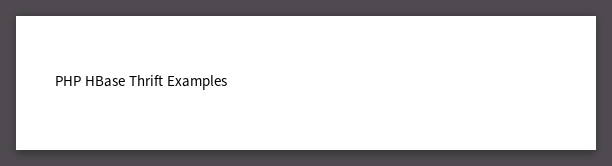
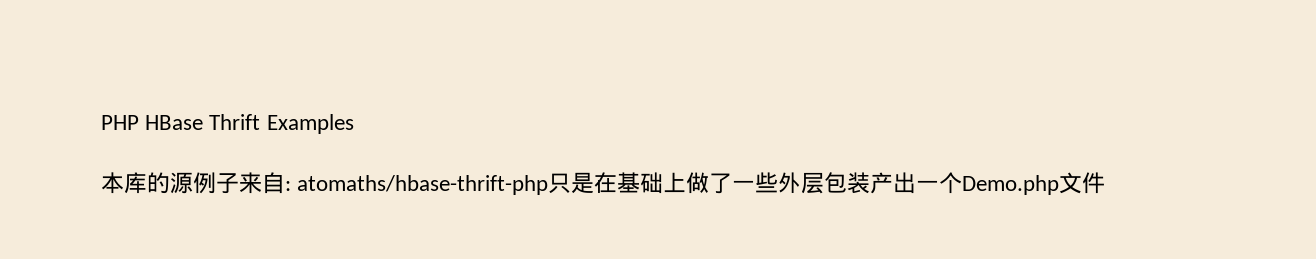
+ 本库的源例子来自: atomaths/hbase-thrift-php只是在基础上做了一些外层包装产出一个Demo.php文件

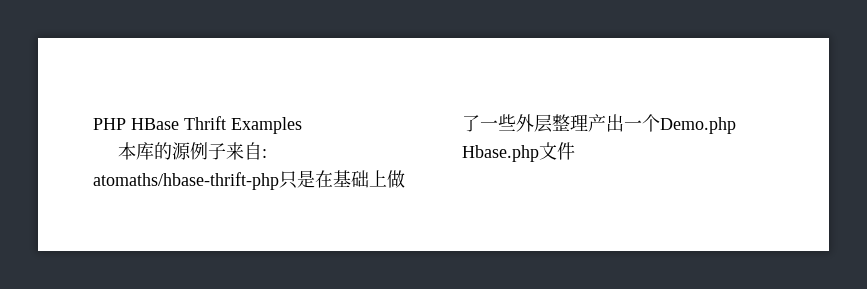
- 本库的源例子来自: atomaths/hbase-thrift-php只是在基础上做了一些外层包装产出一个Demo.php文件
+ 本库的源例子来自: atomaths/hbase-thrift-php只是在基础上做了一些外层整理产出一个Demo.php Hbase.php文件

